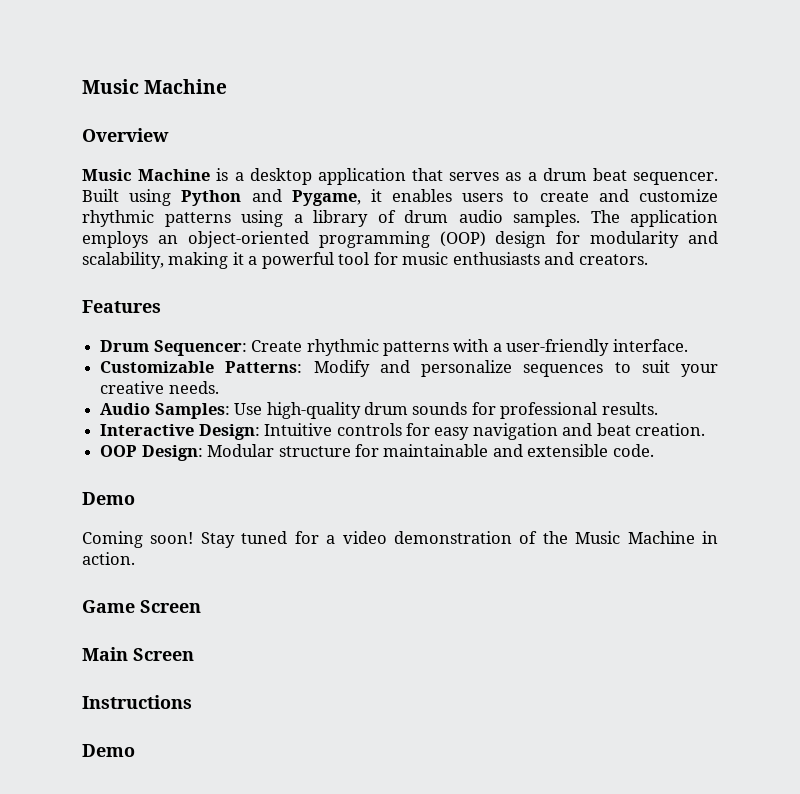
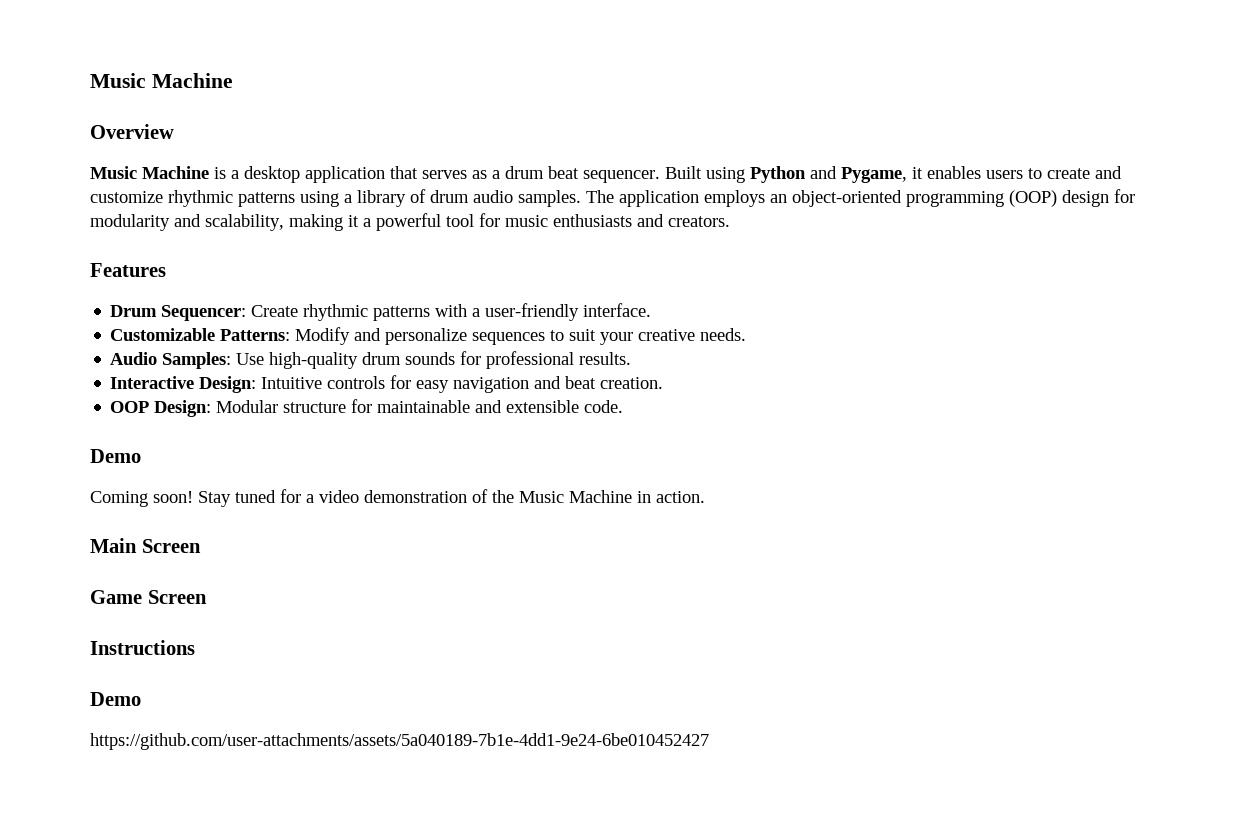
+ Main Screen
  Game Screen
- Main Screen
+ https://github.com/user-attachments/assets/5a040189-7b1e-4dd1-9e24-6be010452427

